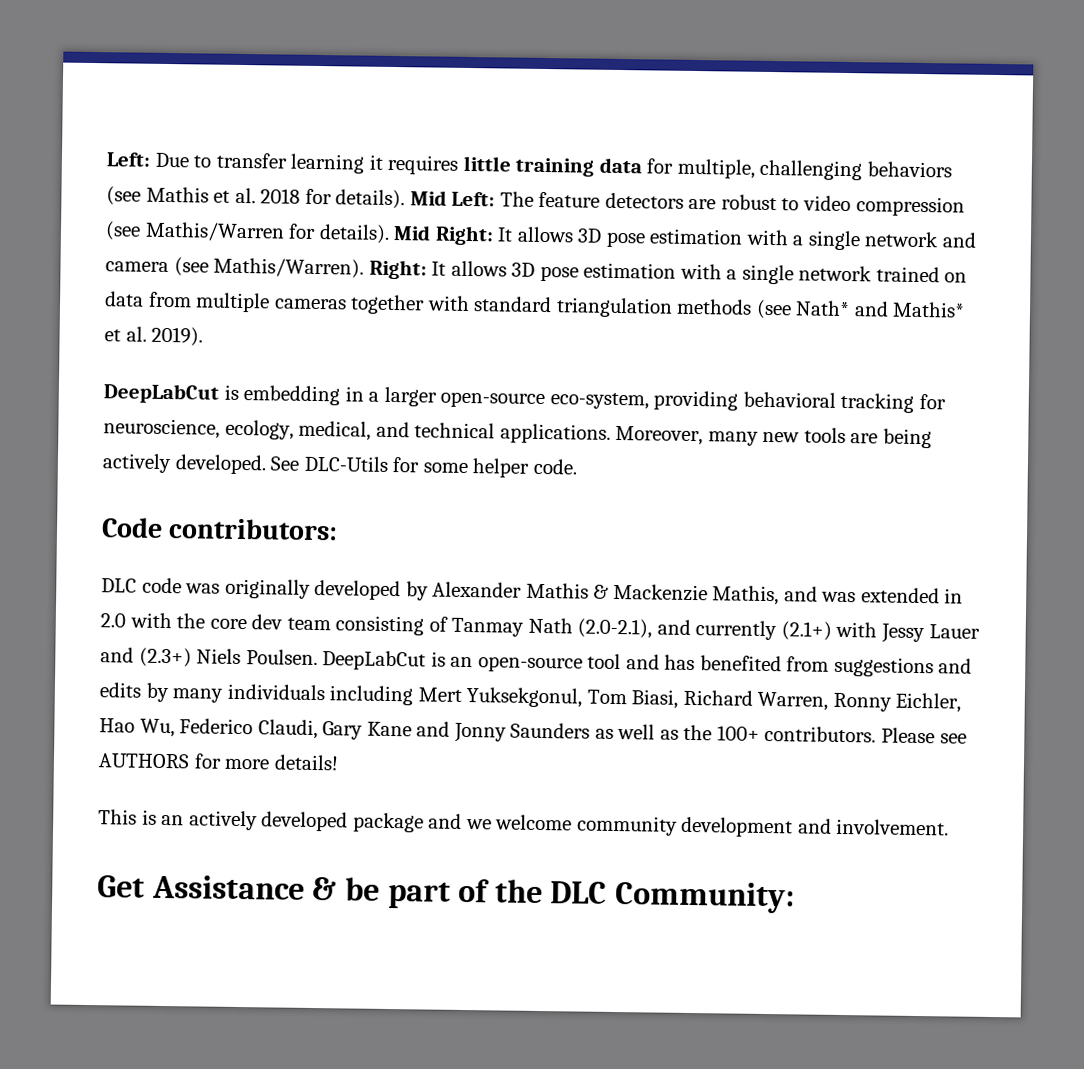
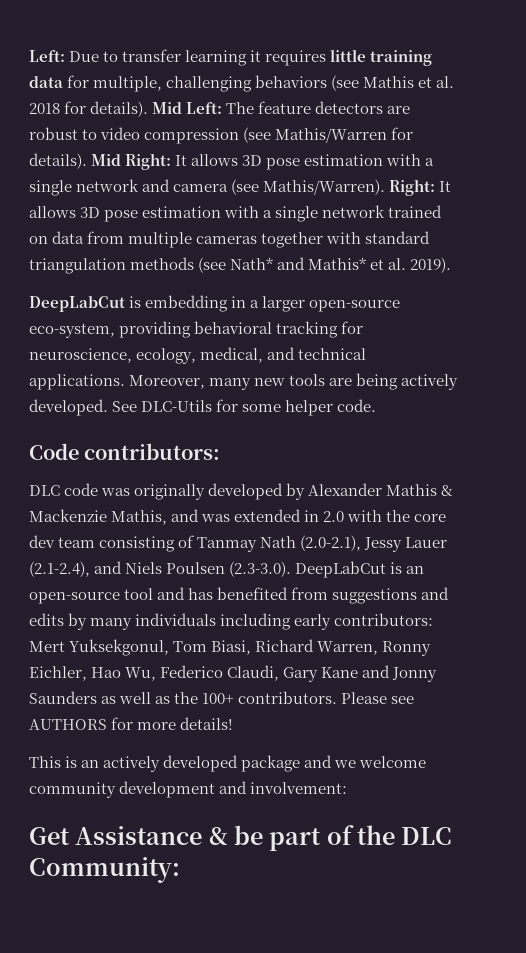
- DLC code was originally developed by Alexander Mathis & Mackenzie Mathis, and was extended in 2.0 with the core dev team consisting of Tanmay Nath (2.0-2.1), and currently (2.1+) with Jessy Lauer and (2.3+) Niels Poulsen. DeepLabCut is an open-source tool and has benefited from suggestions and edits by many individuals including Mert Yuksekgonul, Tom Biasi, Richard Warren, Ronny Eichler, Hao Wu, Federico Claudi, Gary Kane and Jonny Saunders as well as the 100+ contributors.
+ DLC code was originally developed by Alexander Mathis & Mackenzie Mathis, and was extended in 2.0 with the core dev team consisting of Tanmay Nath (2.0-2.1), Jessy Lauer (2.1-2.4), and Niels Poulsen (2.3-3.0). DeepLabCut is an open-source tool and has benefited from suggestions and edits by many individuals including early contributors: Mert Yuksekgonul, Tom Biasi, Richard Warren, Ronny Eichler, Hao Wu, Federico Claudi, Gary Kane and Jonny Saunders as well as the 100+ contributors.
- This is an actively developed package and we welcome community development and involvement.
+ This is an actively developed package and we welcome community development and involvement:

